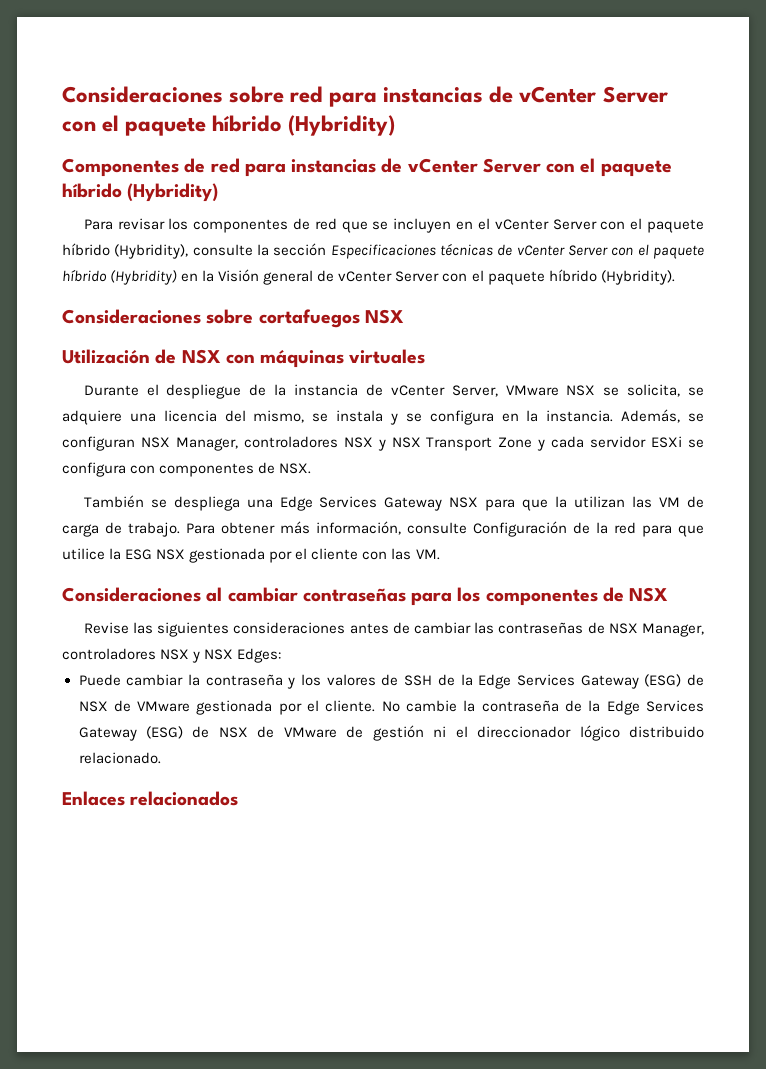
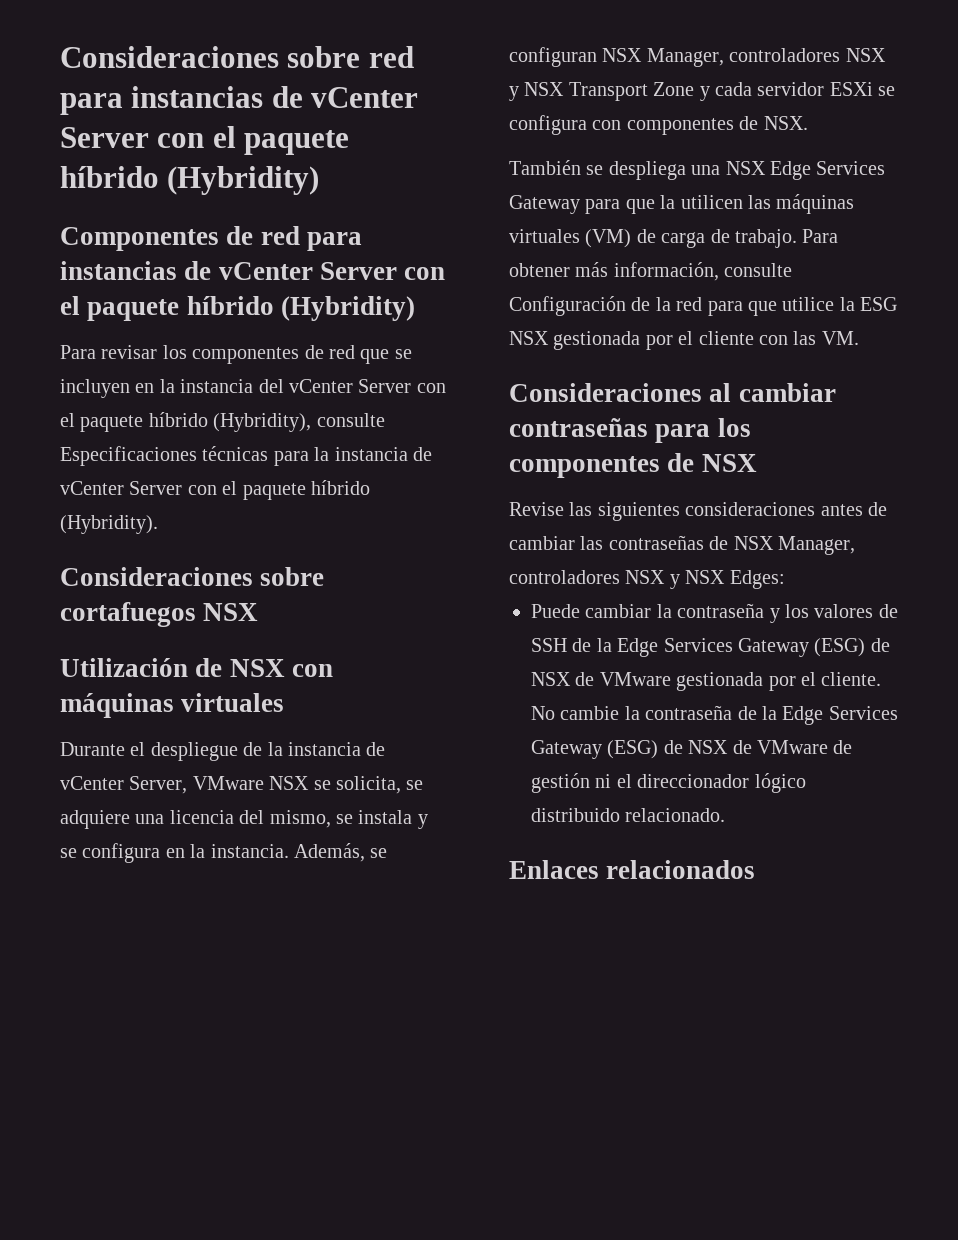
- Para revisar los componentes de red que se incluyen en el vCenter Server con el paquete híbrido (Hybridity), consulte la sección Especificaciones técnicas de vCenter Server con el paquete híbrido (Hybridity) en la Visión general de vCenter Server con el paquete híbrido (Hybridity).
+ Para revisar los componentes de red que se incluyen en la instancia del vCenter Server con el paquete híbrido (Hybridity), consulte Especificaciones técnicas para la instancia de vCenter Server con el paquete híbrido (Hybridity).
- También se despliega una Edge Services Gateway NSX para que la utilizan las VM de carga de trabajo.
+ También se despliega una NSX Edge Services Gateway para que la utilicen las máquinas virtuales (VM) de carga de trabajo.

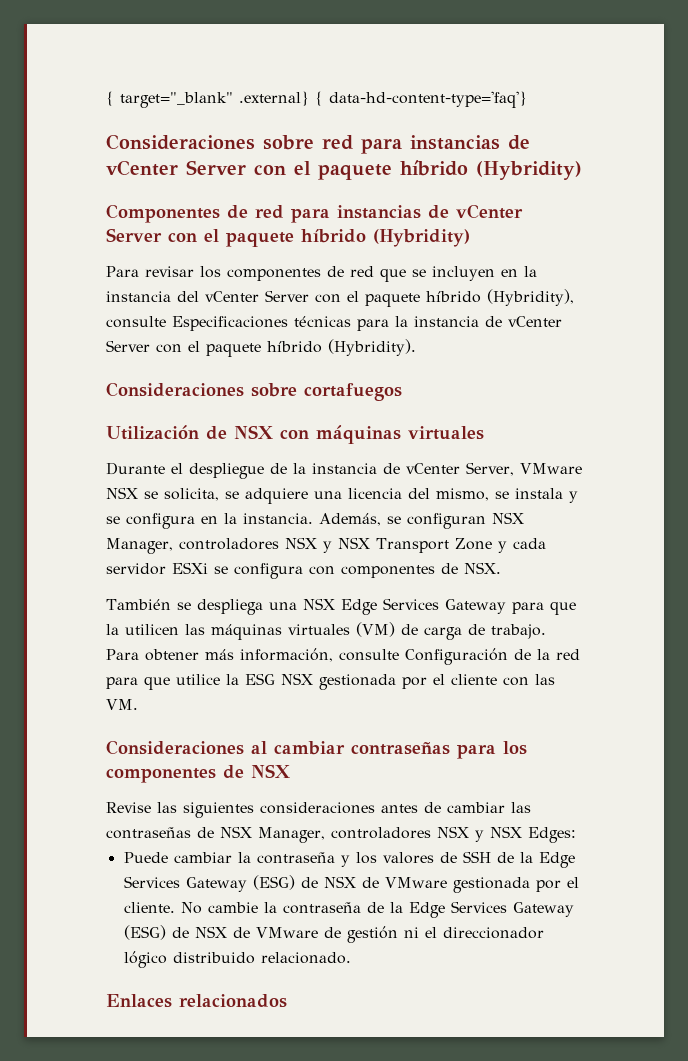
+ { target="_blank" .external} { data-hd-content-type='faq'}
- Consideraciones sobre cortafuegos NSX
+ Consideraciones sobre cortafuegos

